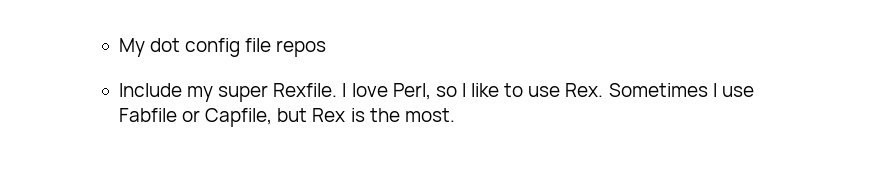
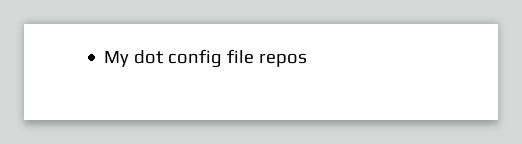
- Include my super Rexfile. I love Perl, so I like to use Rex. Sometimes I use Fabfile or Capfile, but Rex is the most.

